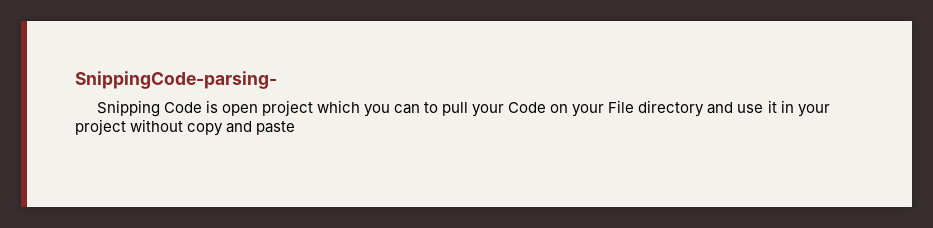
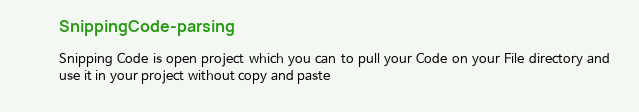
- SnippingCode-parsing-
+ SnippingCode-parsing

